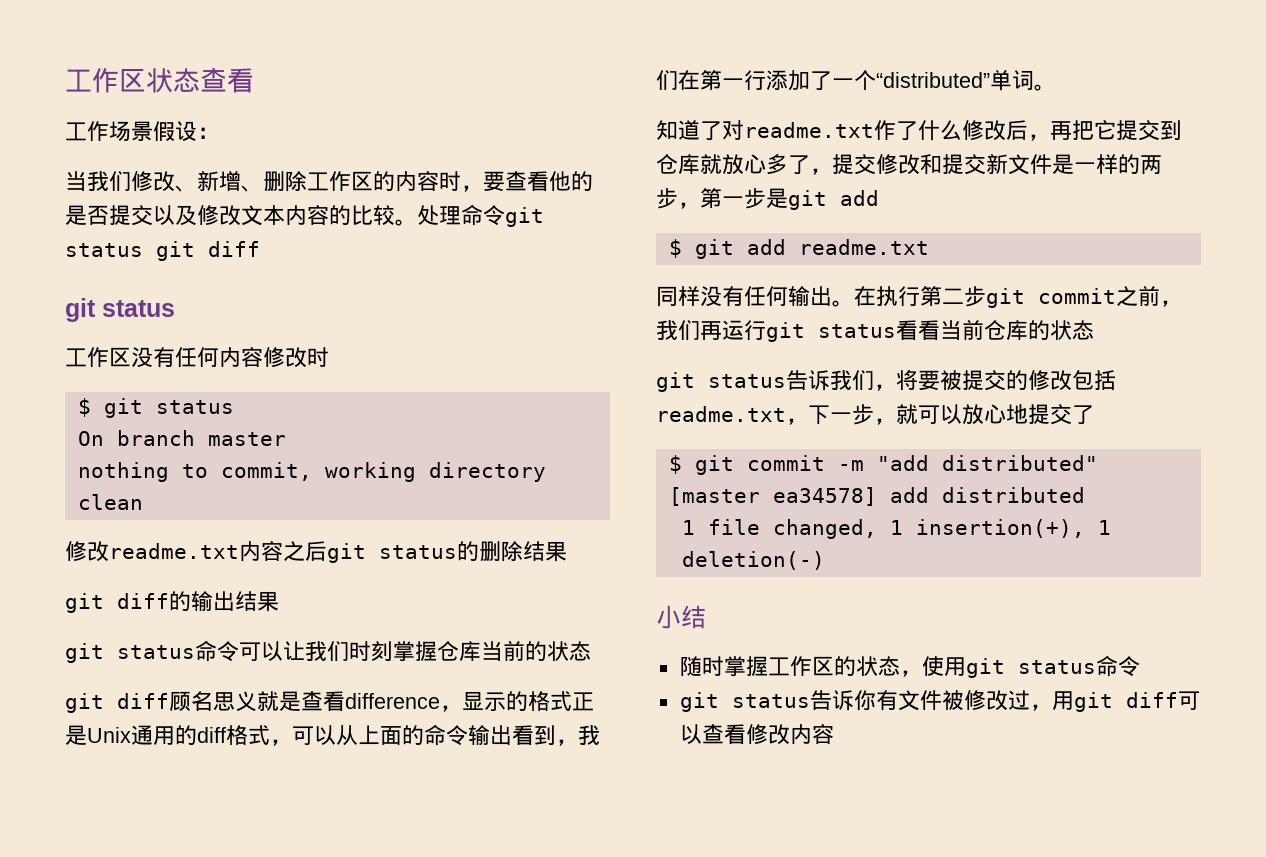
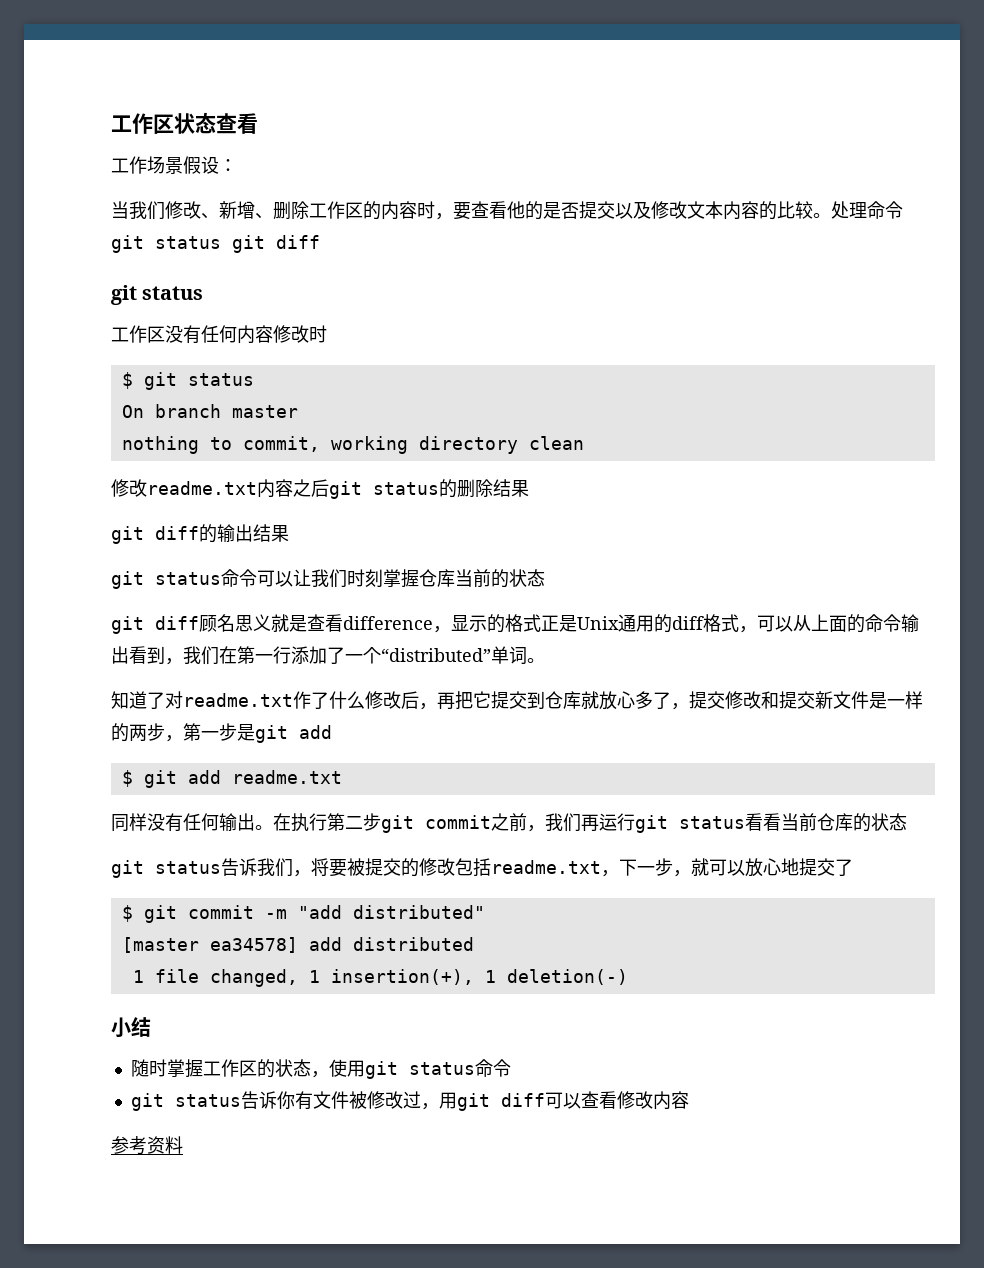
+ 参考资料

